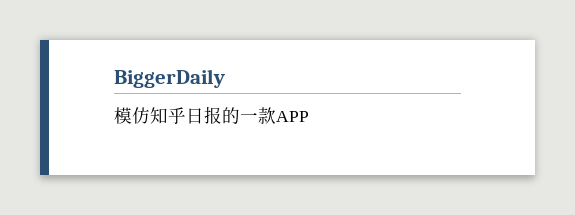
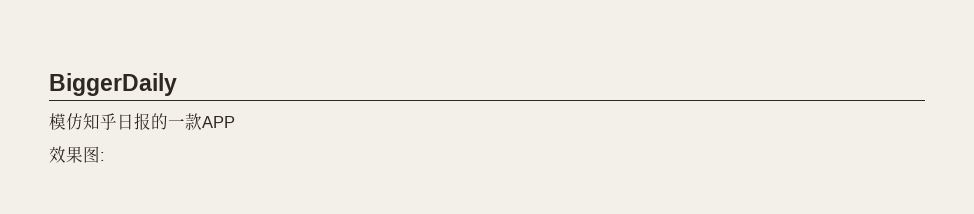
+ 效果图:

